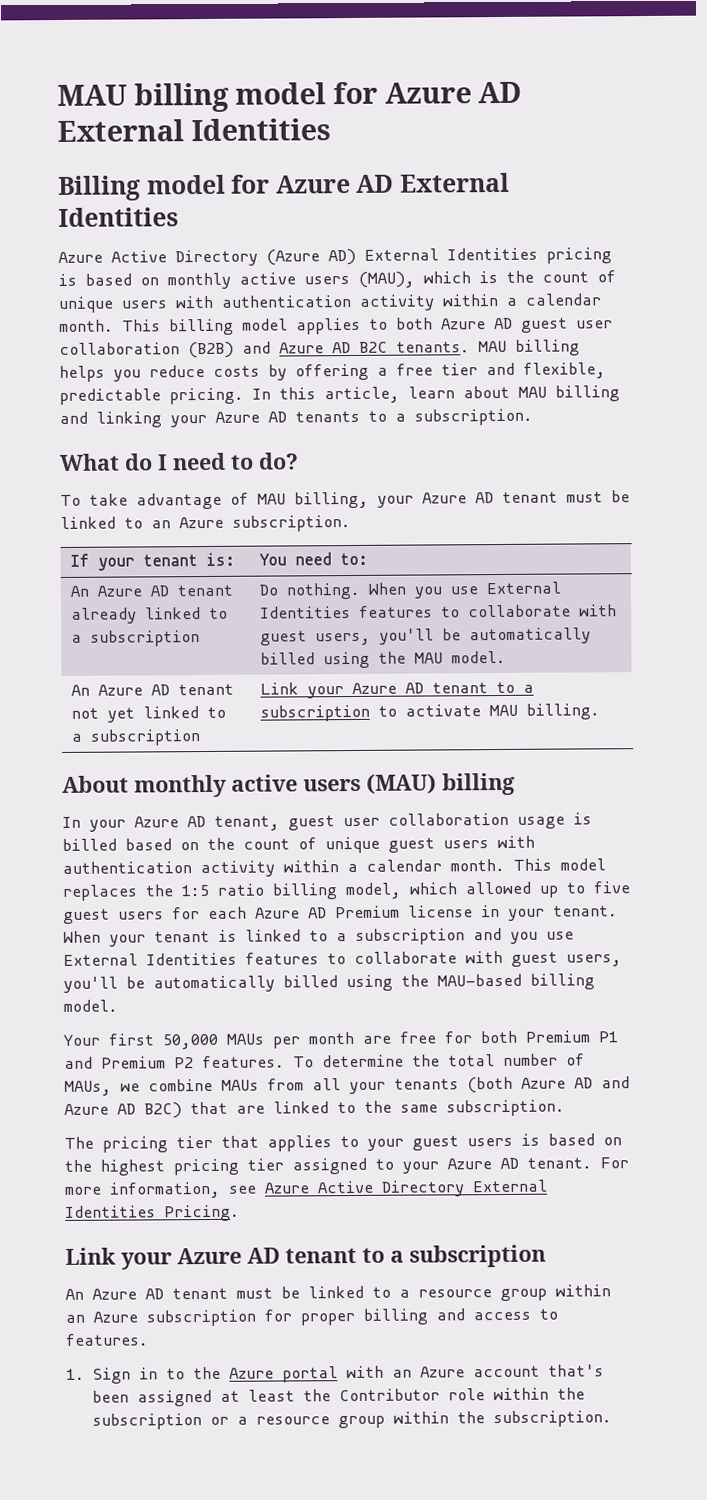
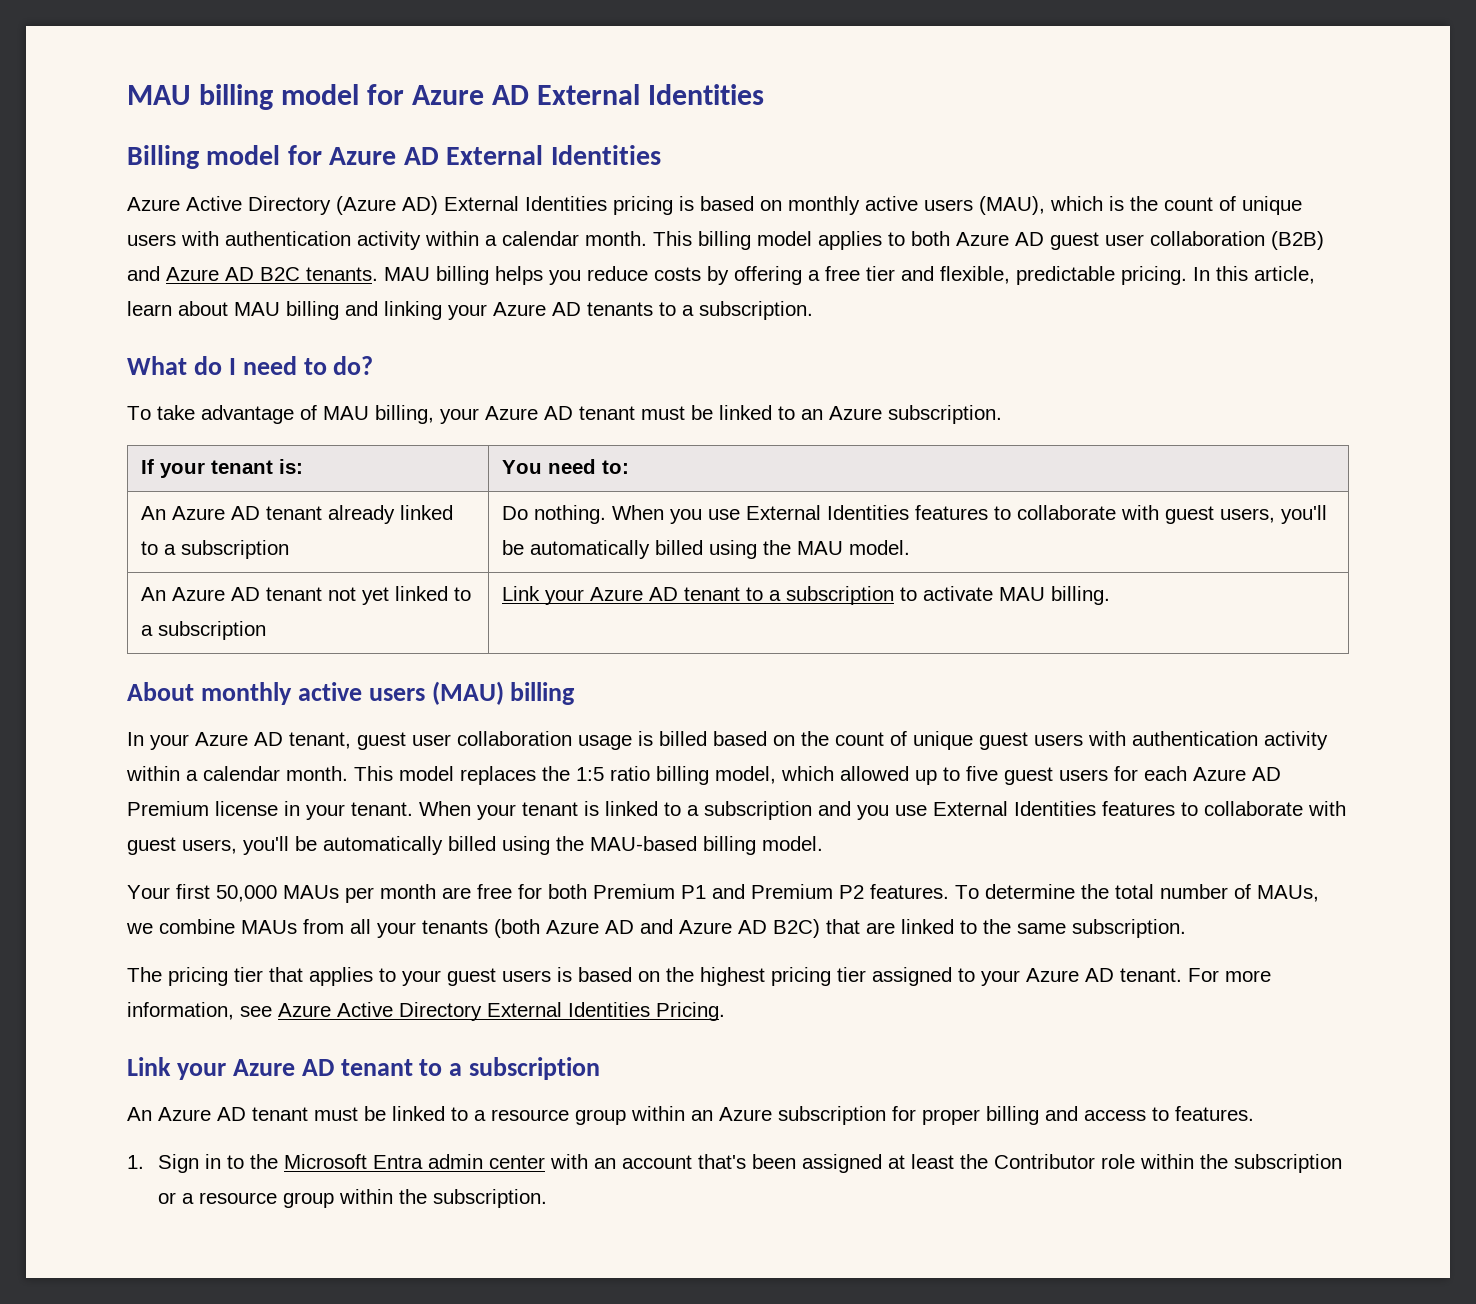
- 1. Sign in to the Azure portal with an Azure account that's been assigned at least the Contributor role within the subscription or a resource group within the subscription.
+ 1. Sign in to the Microsoft Entra admin center with an account that's been assigned at least the Contributor role within the subscription or a resource group within the subscription.

